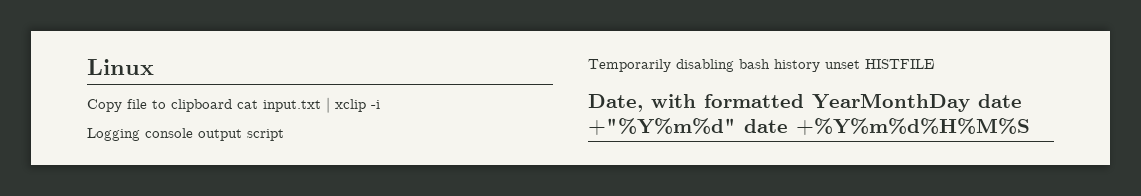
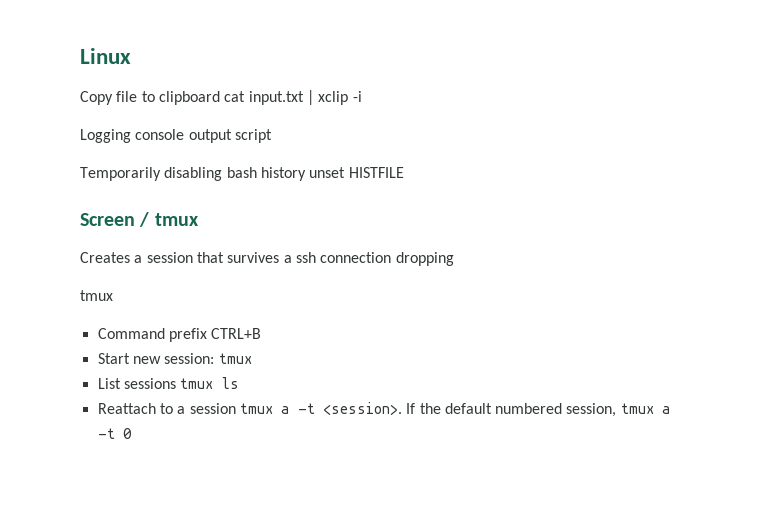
- Date, with formatted YearMonthDay date +"%Y%m%d" date +%Y%m%d%H%M%S
+ Screen / tmux
+ Creates a session that survives a ssh connection dropping
+ tmux
+ Command prefix CTRL+B
+ Start new session: tmux
+ List sessions tmux ls
+ Reattach to a session tmux a -t <session>. If the default numbered session, tmux a -t 0

